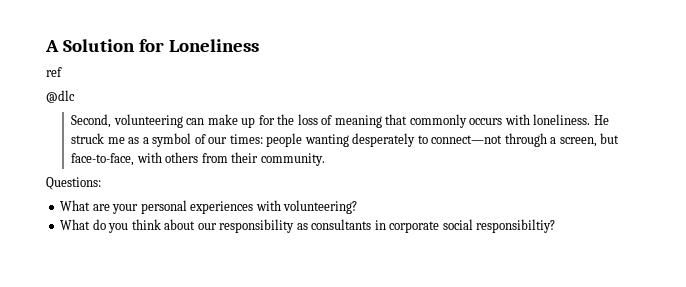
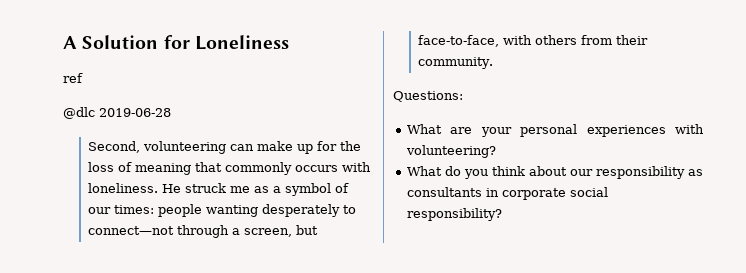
- @dlc
+ @dlc 2019-06-28
- What do you think about our responsibility as consultants in corporate social responsibiltiy?
+ What do you think about our responsibility as consultants in corporate social responsibility?

